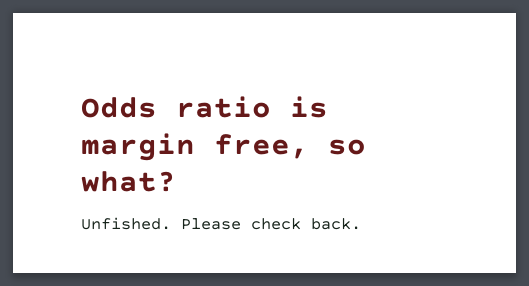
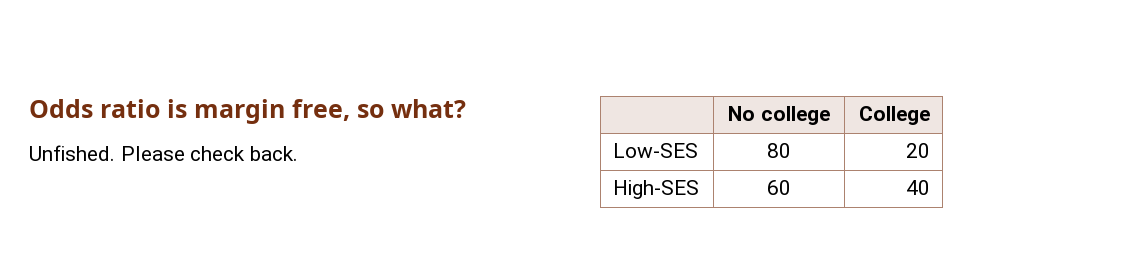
+ | No college | College
+ Low-SES | 80 | 20
+ High-SES | 60 | 40

